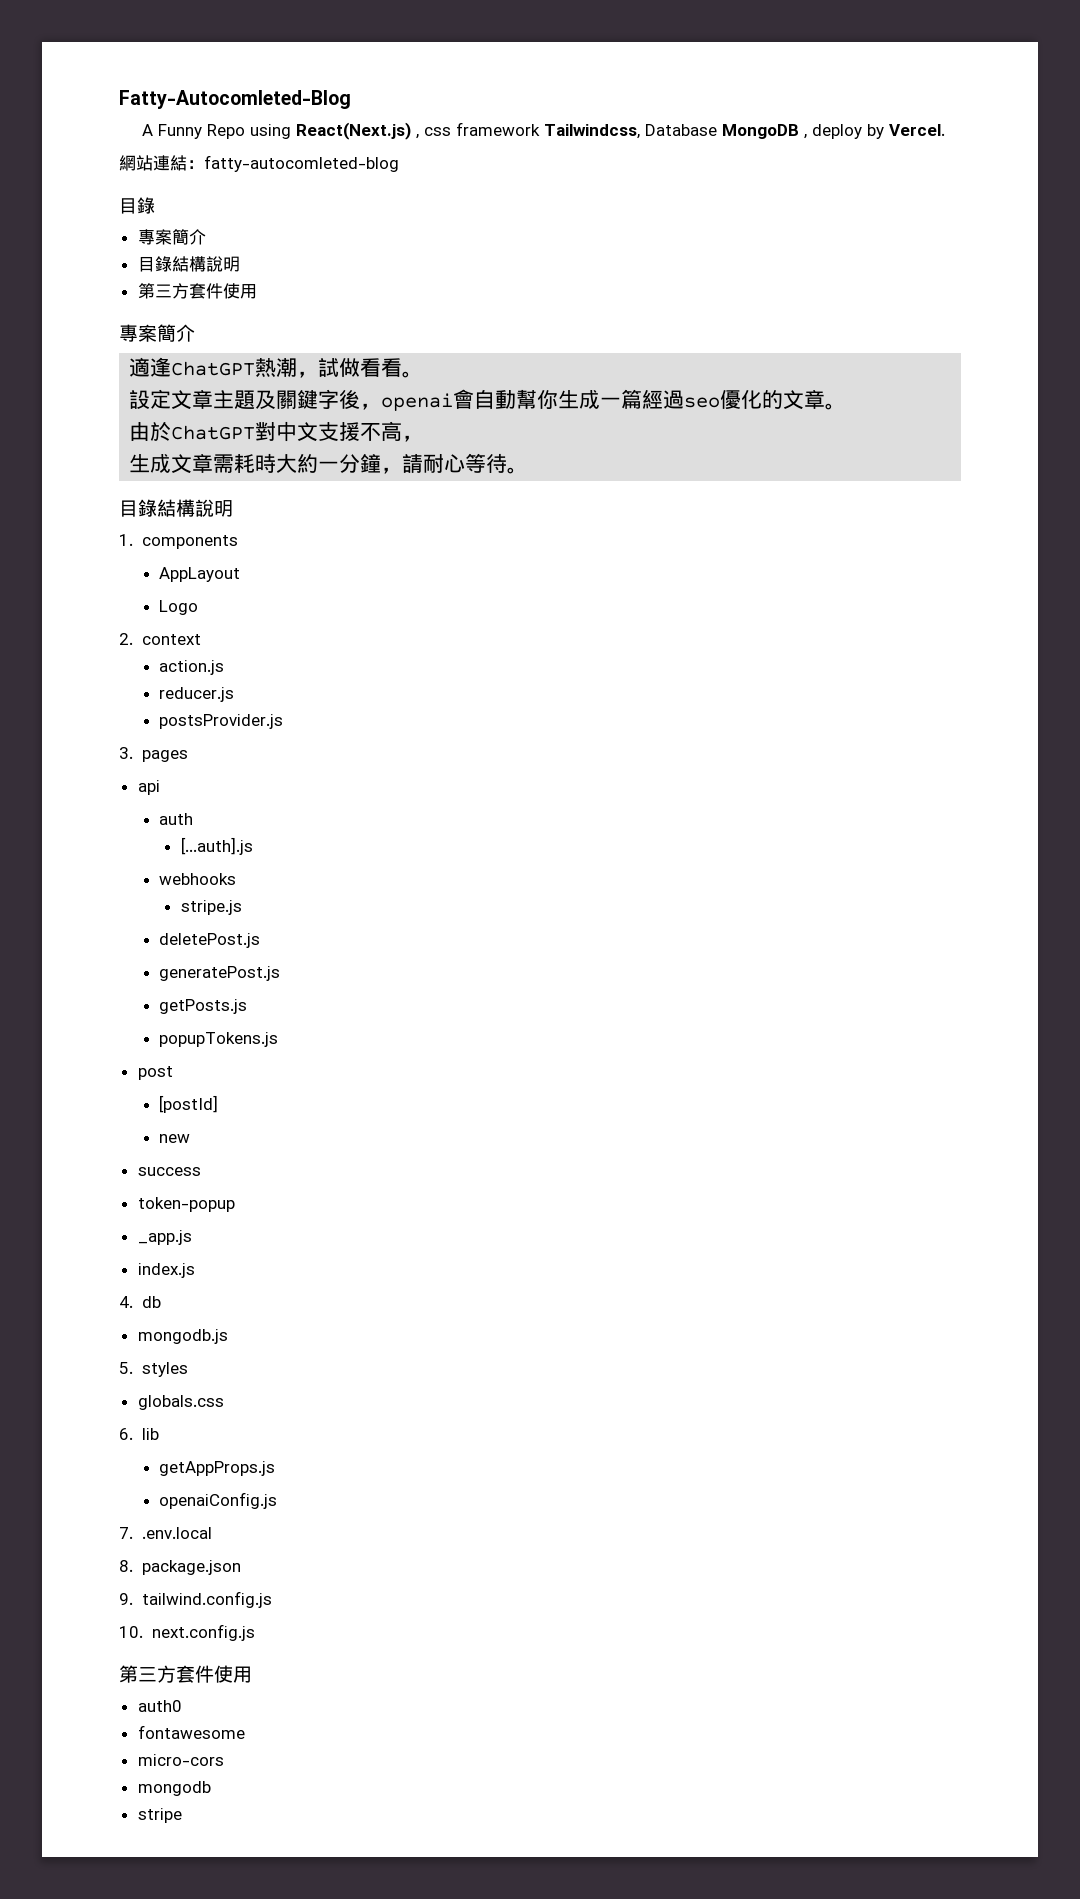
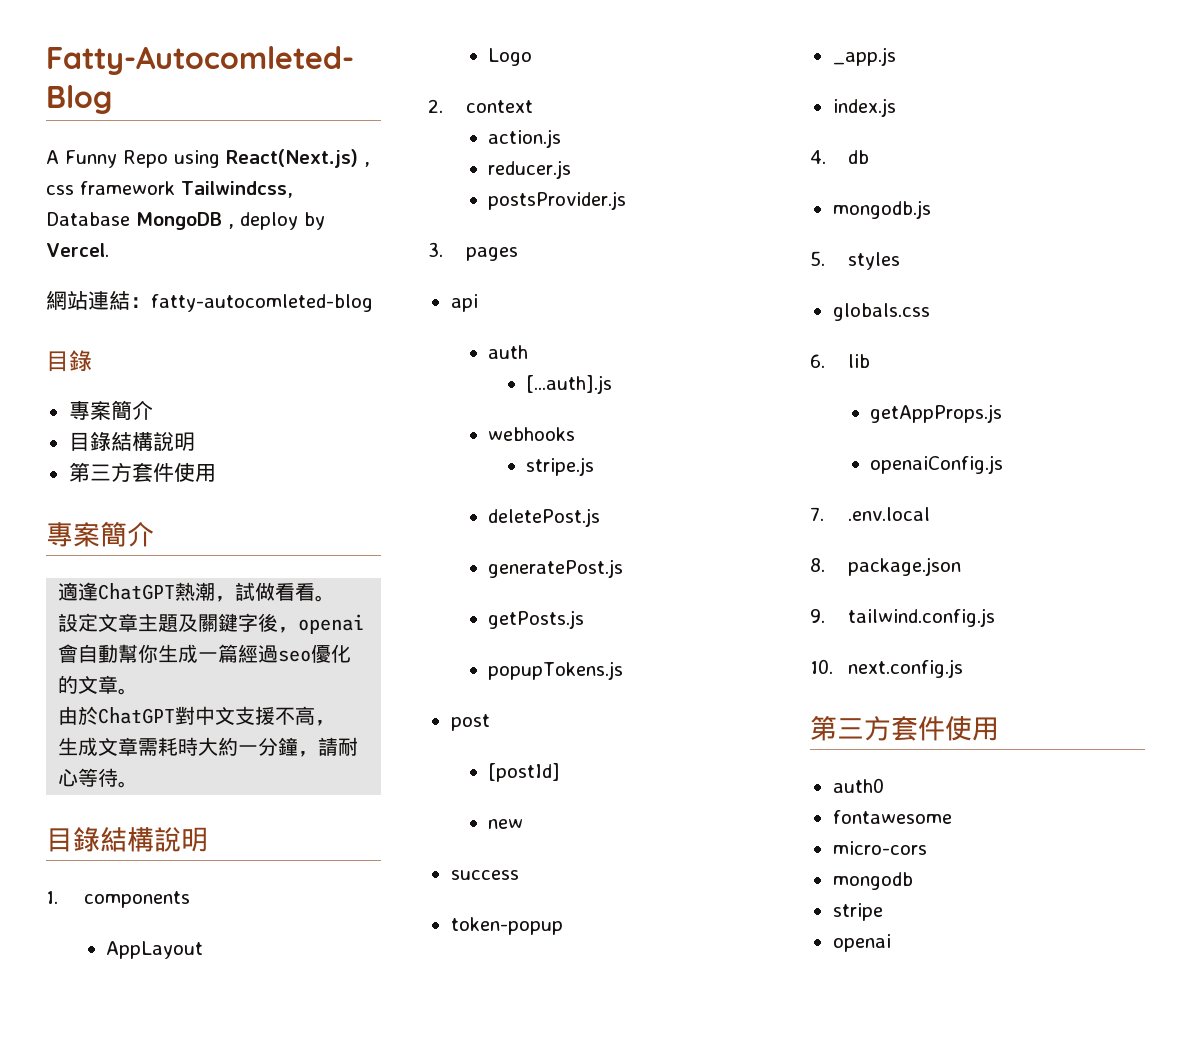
  stripe
+ openai

